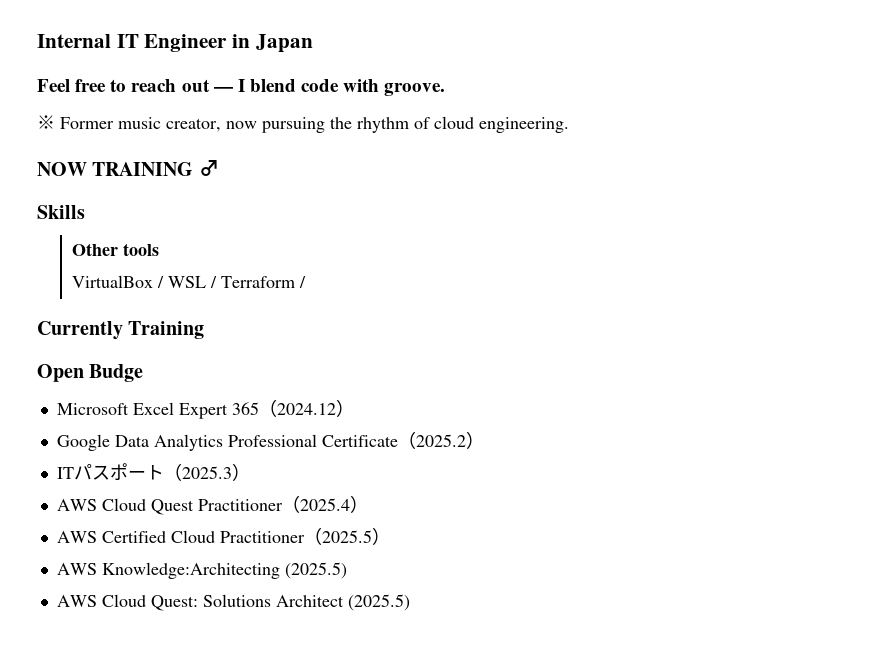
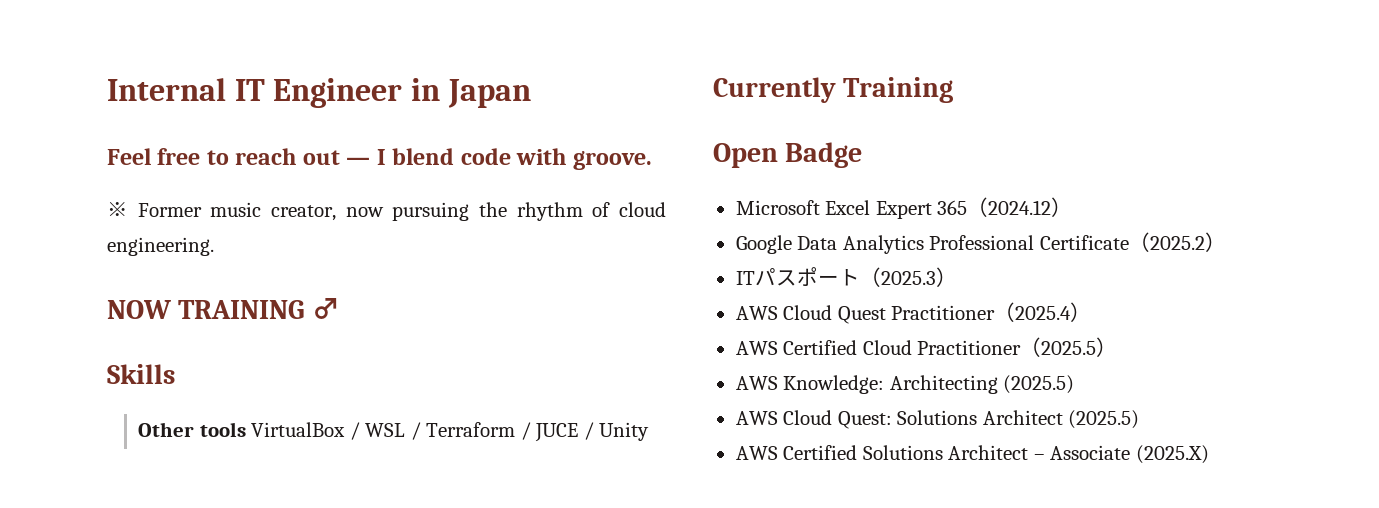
- Other tools
- VirtualBox / WSL / Terraform /
+ Other tools VirtualBox / WSL / Terraform / JUCE / Unity
- Open Budge
+ Open Badge
- AWS Knowledge:Architecting (2025.5)
+ AWS Knowledge: Architecting (2025.5)
+ AWS Certified Solutions Architect – Associate (2025.X)

